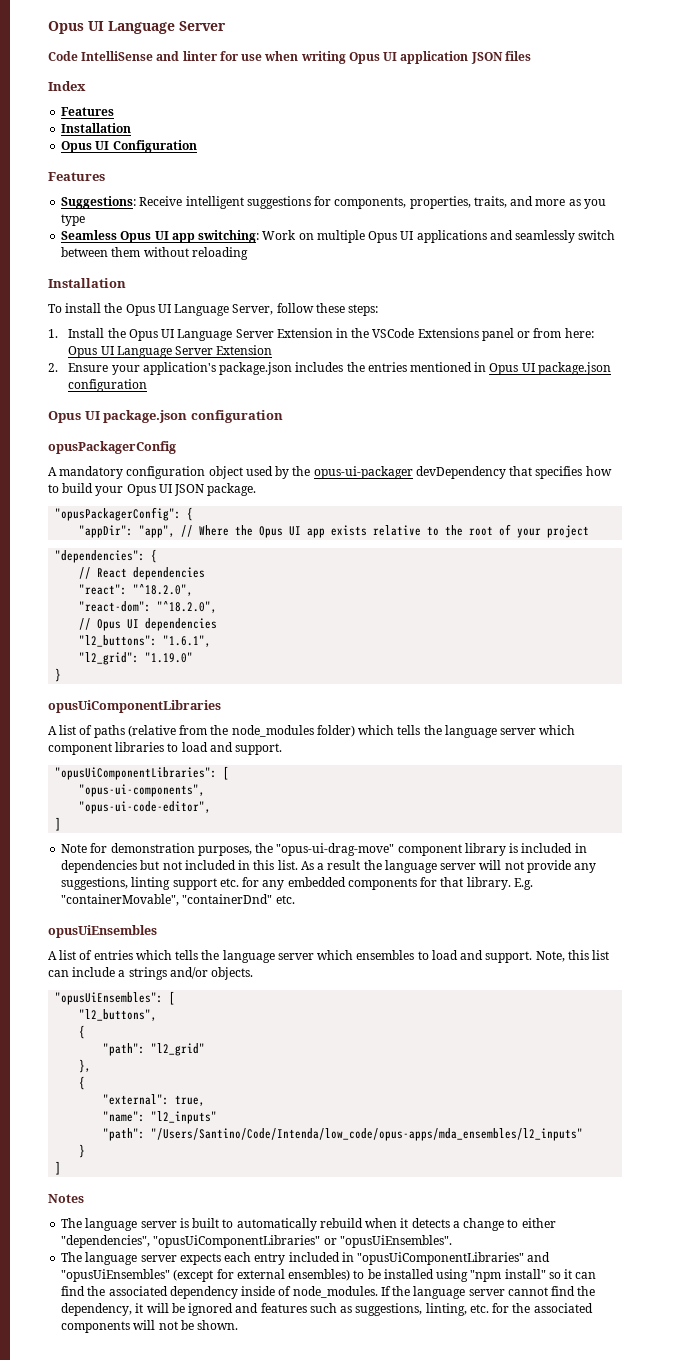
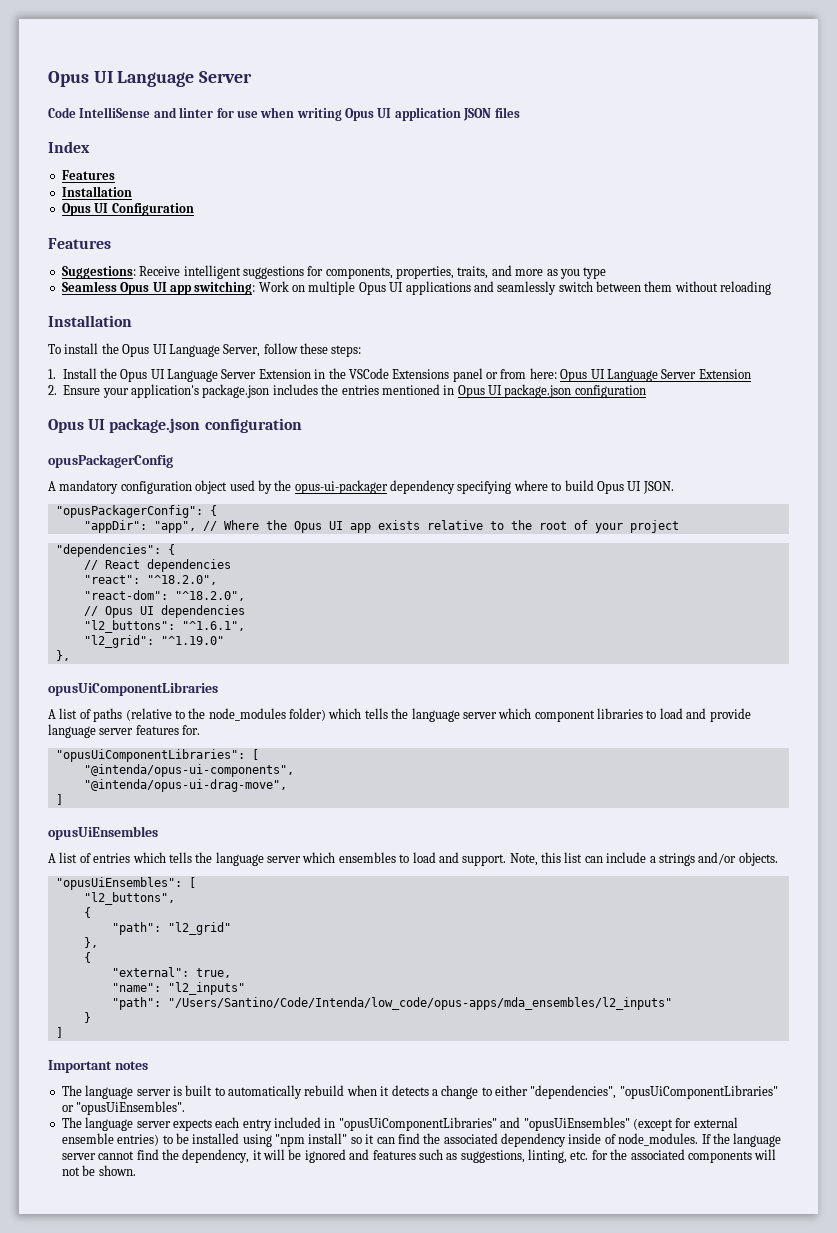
- A mandatory configuration object used by the opus-ui-packager devDependency that specifies how to build your Opus UI JSON package.
+ A mandatory configuration object used by the opus-ui-packager dependency specifying where to build Opus UI JSON.
- "l2_buttons": "1.6.1",
+ "l2_buttons": "^1.6.1",
- "l2_grid": "1.19.0"
- }
+ "l2_grid": "^1.19.0"
+ },
- A list of paths (relative from the node_modules folder) which tells the language server which component libraries to load and support.
+ A list of paths (relative to the node_modules folder) which tells the language server which component libraries to load and provide language server features for.
- "opus-ui-components",
- "opus-ui-code-editor",
+ "@intenda/opus-ui-components",
+ "@intenda/opus-ui-drag-move",
  ]
- Note for demonstration purposes, the "opus-ui-drag-move" component library is included in dependencies but not included in this list. As a result the language server will not provide any suggestions, linting support etc. for any embedded components for that library. E.g. "containerMovable", "containerDnd" etc.
- Notes
+ Important notes
- The language server expects each entry included in "opusUiComponentLibraries" and "opusUiEnsembles" (except for external ensembles) to be installed using "npm install" so it can find the associated dependency inside of node_modules.
+ The language server expects each entry included in "opusUiComponentLibraries" and "opusUiEnsembles" (except for external ensemble entries) to be installed using "npm install" so it can find the associated dependency inside of node_modules.

